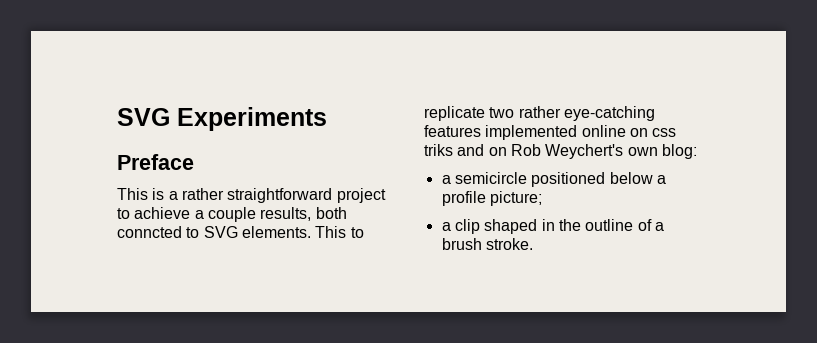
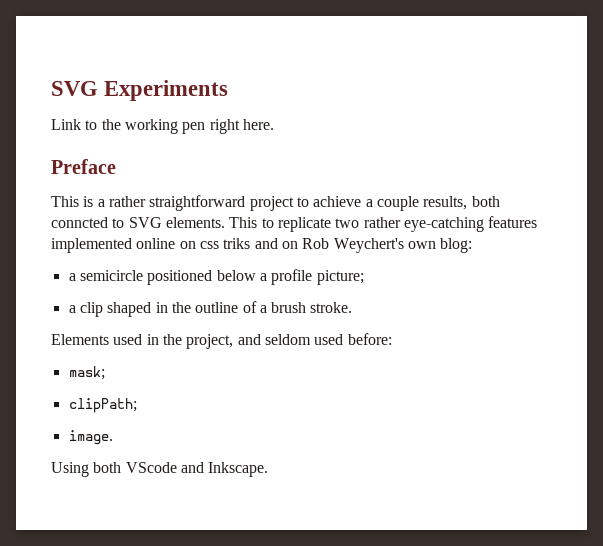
+ Link to the working pen right here.
+ Elements used in the project, and seldom used before:
+ mask;
+ clipPath;
+ image.
+ Using both VScode and Inkscape.

